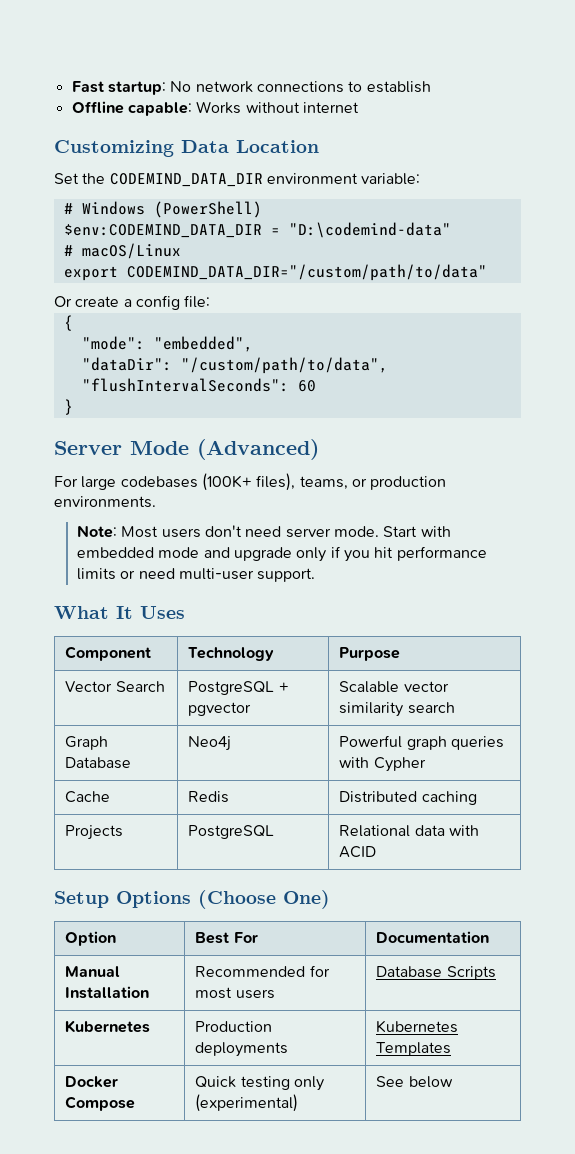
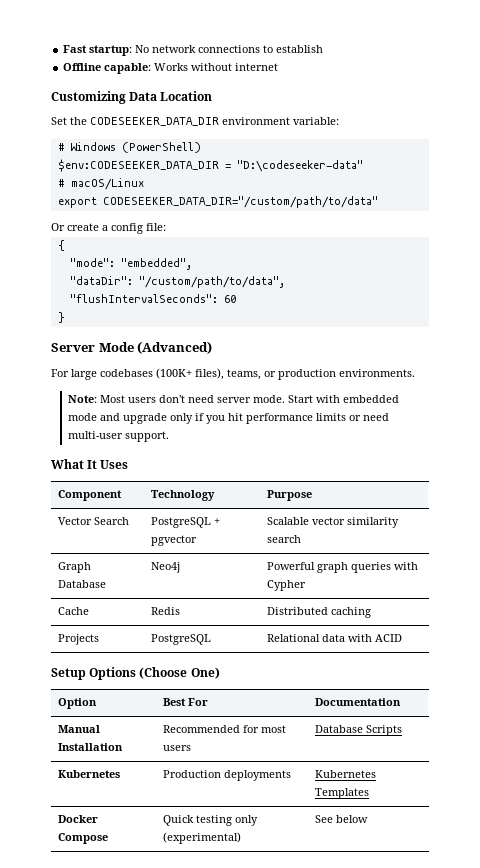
- Set the CODEMIND_DATA_DIR environment variable:
+ Set the CODESEEKER_DATA_DIR environment variable:
- $env:CODEMIND_DATA_DIR = "D:\codemind-data"
+ $env:CODESEEKER_DATA_DIR = "D:\codeseeker-data"
- export CODEMIND_DATA_DIR="/custom/path/to/data"
+ export CODESEEKER_DATA_DIR="/custom/path/to/data"

